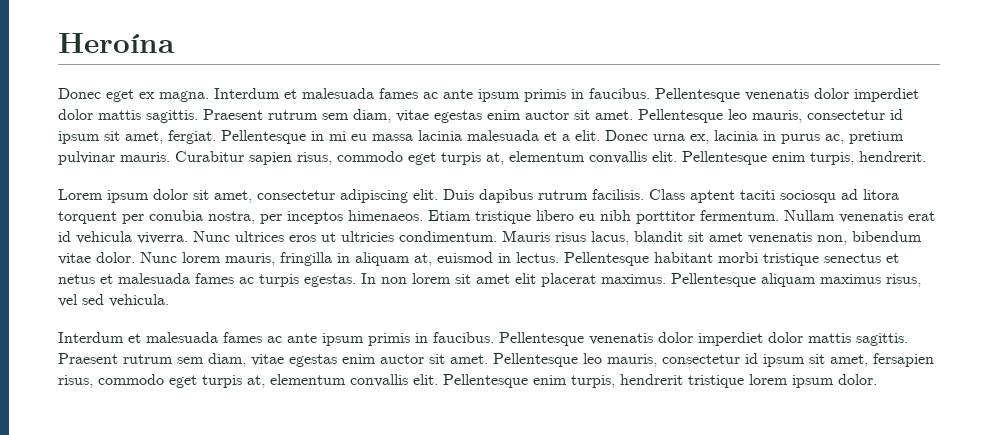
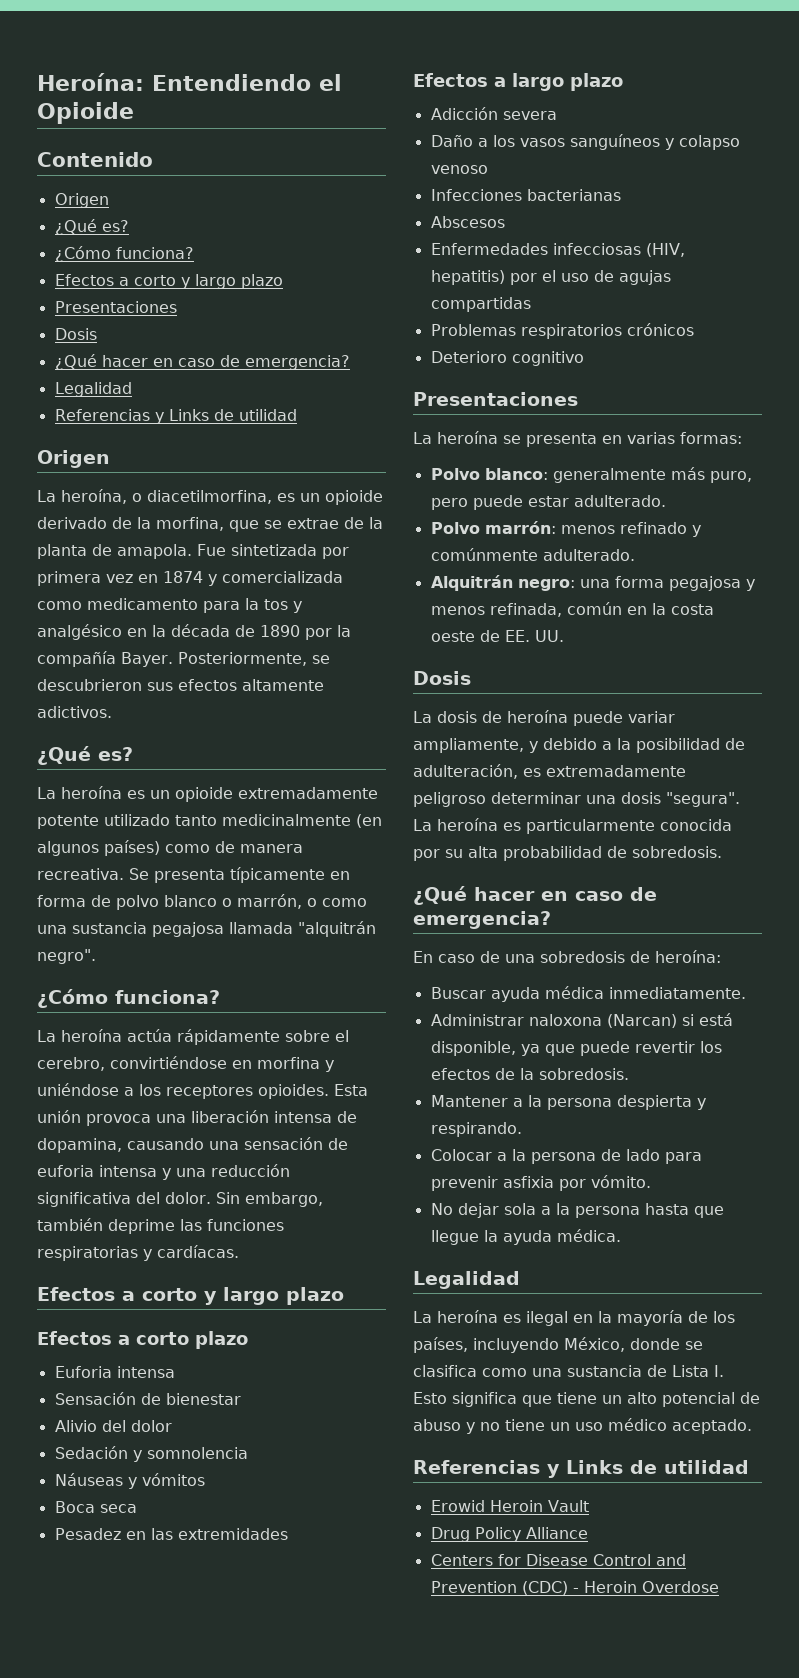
- Heroína
- Donec eget ex magna. Interdum et malesuada fames ac ante ipsum primis in faucibus. Pellentesque venenatis dolor imperdiet dolor mattis sagittis. Praesent rutrum sem diam, vitae egestas enim auctor sit amet. Pellentesque leo mauris, consectetur id ipsum sit amet, fergiat. Pellentesque in mi eu massa lacinia malesuada et a elit. Donec urna ex, lacinia in purus ac, pretium pulvinar mauris. Curabitur sapien risus, commodo eget turpis at, elementum convallis elit. Pellentesque enim turpis, hendrerit.
- Lorem ipsum dolor sit amet, consectetur adipiscing elit. Duis dapibus rutrum facilisis. Class aptent taciti sociosqu ad litora torquent per conubia nostra, per inceptos himenaeos. Etiam tristique libero eu nibh porttitor fermentum. Nullam venenatis erat id vehicula viverra. Nunc ultrices eros ut ultricies condimentum. Mauris risus lacus, blandit sit amet venenatis non, bibendum vitae dolor. Nunc lorem mauris, fringilla in aliquam at, euismod in lectus. Pellentesque habitant morbi tristique senectus et netus et malesuada fames ac turpis egestas. In non lorem sit amet elit placerat maximus. Pellentesque aliquam maximus risus, vel sed vehicula.
- Interdum et malesuada fames ac ante ipsum primis in faucibus. Pellentesque venenatis dolor imperdiet dolor mattis sagittis. Praesent rutrum sem diam, vitae egestas enim auctor sit amet. Pellentesque leo mauris, consectetur id ipsum sit amet, fersapien risus, commodo eget turpis at, elementum convallis elit. Pellentesque enim turpis, hendrerit tristique lorem ipsum dolor.
+ Heroína: Entendiendo el Opioide
+ Contenido
+ Origen
+ ¿Qué es?
+ ¿Cómo funciona?
+ Efectos a corto y largo plazo
+ Presentaciones
+ Dosis
+ ¿Qué hacer en caso de emergencia?
+ Legalidad
+ Referencias y Links de utilidad
+ Origen
+ La heroína, o diacetilmorfina, es un opioide derivado de la morfina, que se extrae de la planta de amapola. Fue sintetizada por primera vez en 1874 y comercializada como medicamento para la tos y analgésico en la década de 1890 por la compañía Bayer. Posteriormente, se descubrieron sus efectos altamente adictivos.
+ ¿Qué es?
+ La heroína es un opioide extremadamente potente utilizado tanto medicinalmente (en algunos países) como de manera recreativa. Se presenta típicamente en forma de polvo blanco o marrón, o como una sustancia pegajosa llamada "alquitrán negro".
+ ¿Cómo funciona?
+ La heroína actúa rápidamente sobre el cerebro, convirtiéndose en morfina y uniéndose a los receptores opioides. Esta unión provoca una liberación intensa de dopamina, causando una sensación de euforia intensa y una reducción significativa del dolor. Sin embargo, también deprime las funciones respiratorias y cardíacas.
+ Efectos a corto y largo plazo
+ Efectos a corto plazo
+ Euforia intensa
+ Sensación de bienestar
+ Alivio del dolor
+ Sedación y somnolencia
+ Náuseas y vómitos
+ Boca seca
+ Pesadez en las extremidades
+ Efectos a largo plazo
+ Adicción severa
+ Daño a los vasos sanguíneos y colapso venoso
+ Infecciones bacterianas
+ Abscesos
+ Enfermedades infecciosas (HIV, hepatitis) por el uso de agujas compartidas
+ Problemas respiratorios crónicos
+ Deterioro cognitivo
+ Presentaciones
+ La heroína se presenta en varias formas:
+ Polvo blanco: generalmente más puro, pero puede estar adulterado.
+ Polvo marrón: menos refinado y comúnmente adulterado.
+ Alquitrán negro: una forma pegajosa y menos refinada, común en la costa oeste de EE. UU.
+ Dosis
+ La dosis de heroína puede variar ampliamente, y debido a la posibilidad de adulteración, es extremadamente peligroso determinar una dosis "segura". La heroína es particularmente conocida por su alta probabilidad de sobredosis.
+ ¿Qué hacer en caso de emergencia?
+ En caso de una sobredosis de heroína:
+ Buscar ayuda médica inmediatamente.
+ Administrar naloxona (Narcan) si está disponible, ya que puede revertir los efectos de la sobredosis.
+ Mantener a la persona despierta y respirando.
+ Colocar a la persona de lado para prevenir asfixia por vómito.
+ No dejar sola a la persona hasta que llegue la ayuda médica.
+ Legalidad
+ La heroína es ilegal en la mayoría de los países, incluyendo México, donde se clasifica como una sustancia de Lista I. Esto significa que tiene un alto potencial de abuso y no tiene un uso médico aceptado.
+ Referencias y Links de utilidad
+ Erowid Heroin Vault
+ Drug Policy Alliance
+ Centers for Disease Control and Prevention (CDC) - Heroin Overdose

